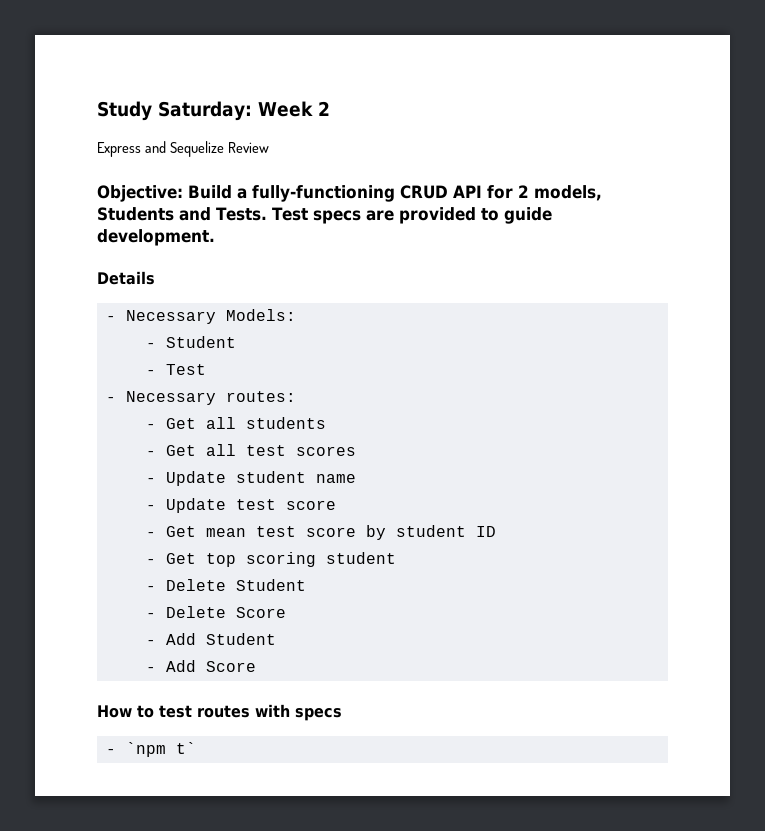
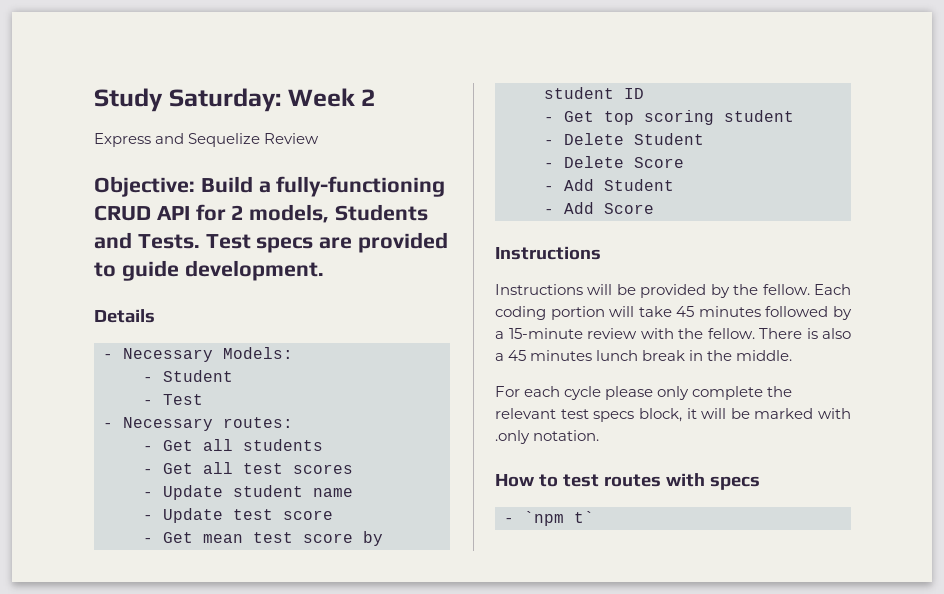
  - Add Score
+ Instructions
+ Instructions will be provided by the fellow. Each coding portion will take 45 minutes followed by a 15-minute review with the fellow. There is also a 45 minutes lunch break in the middle.
+ For each cycle please only complete the relevant test specs block, it will be marked with .only notation.

